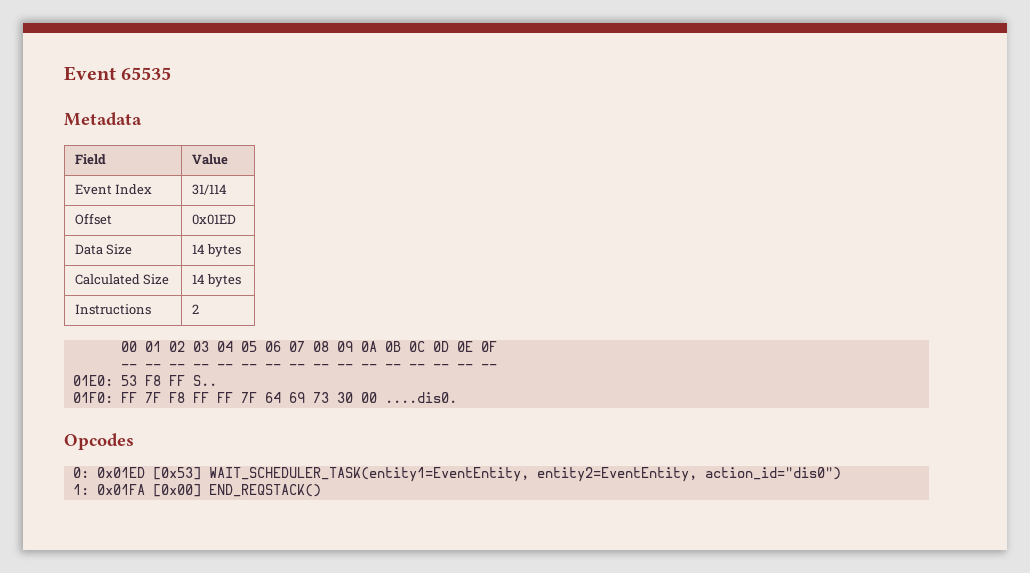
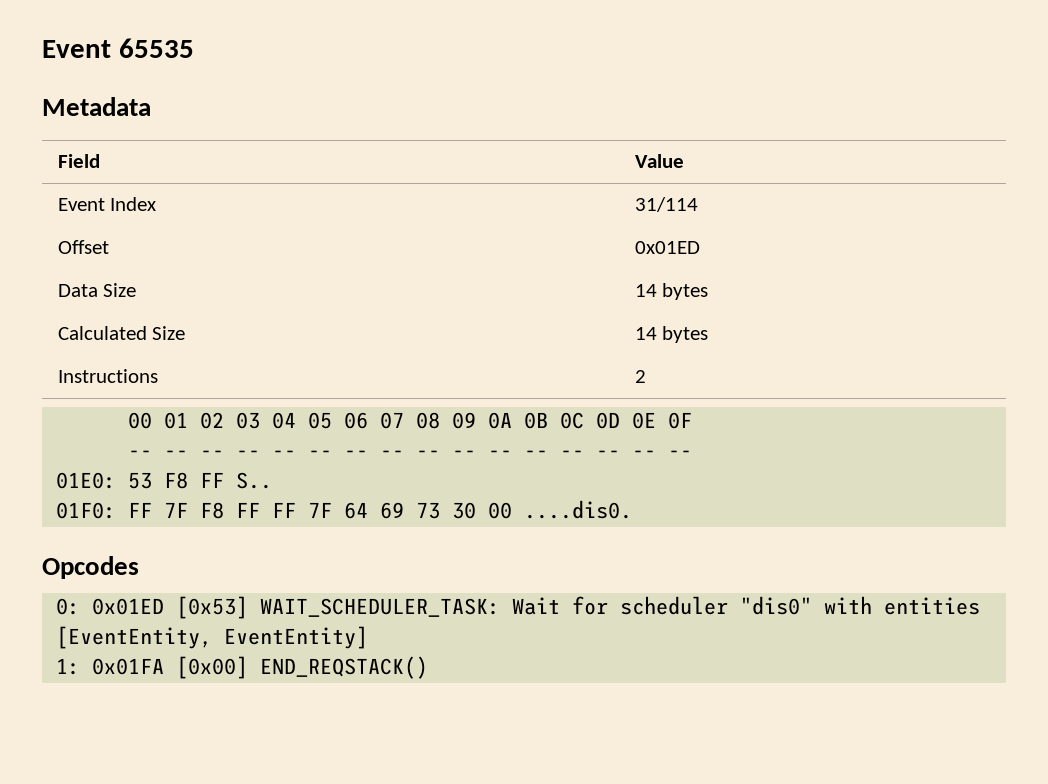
- 0: 0x01ED [0x53] WAIT_SCHEDULER_TASK(entity1=EventEntity, entity2=EventEntity, action_id="dis0")
+ 0: 0x01ED [0x53] WAIT_SCHEDULER_TASK: Wait for scheduler "dis0" with entities [EventEntity, EventEntity]

